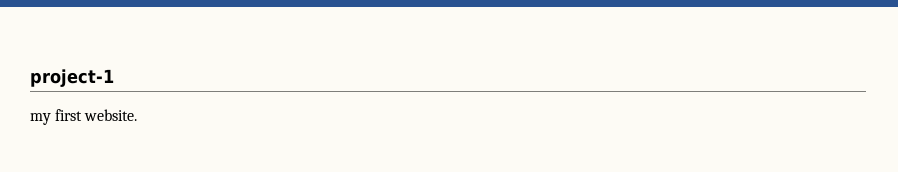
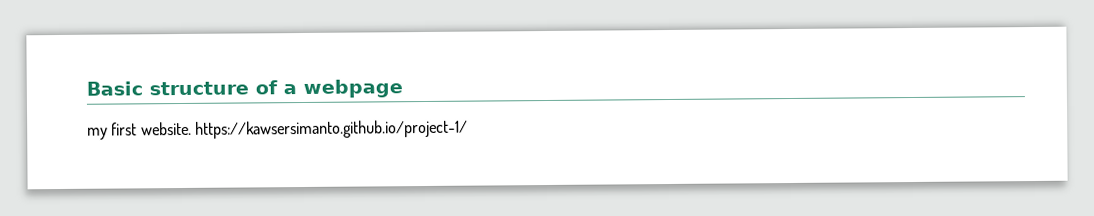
- project-1
+ Basic structure of a webpage
- my first website.
+ my first website. https://kawsersimanto.github.io/project-1/

